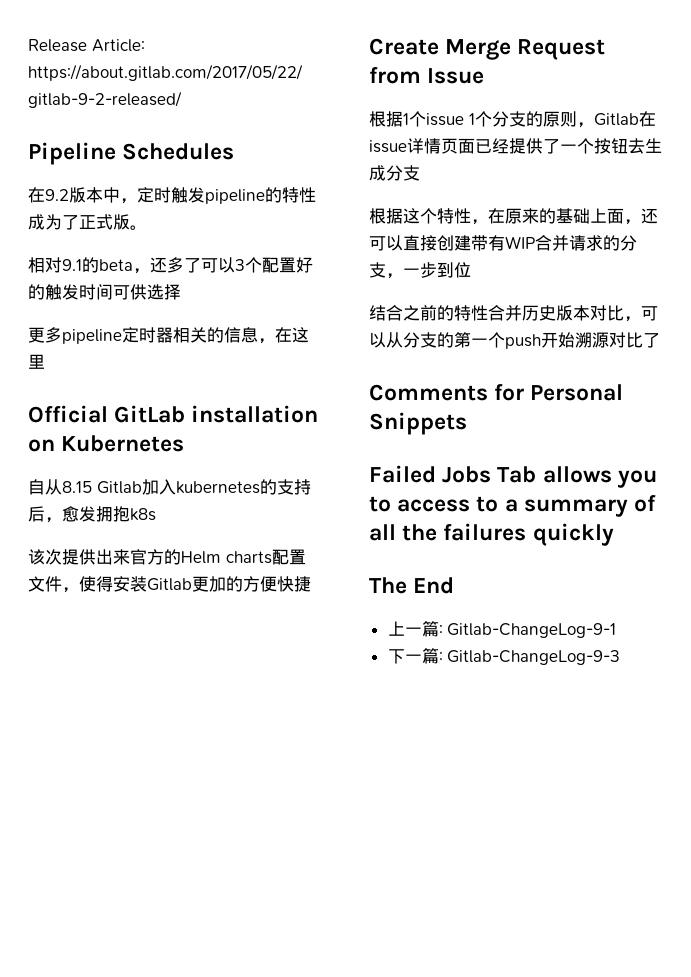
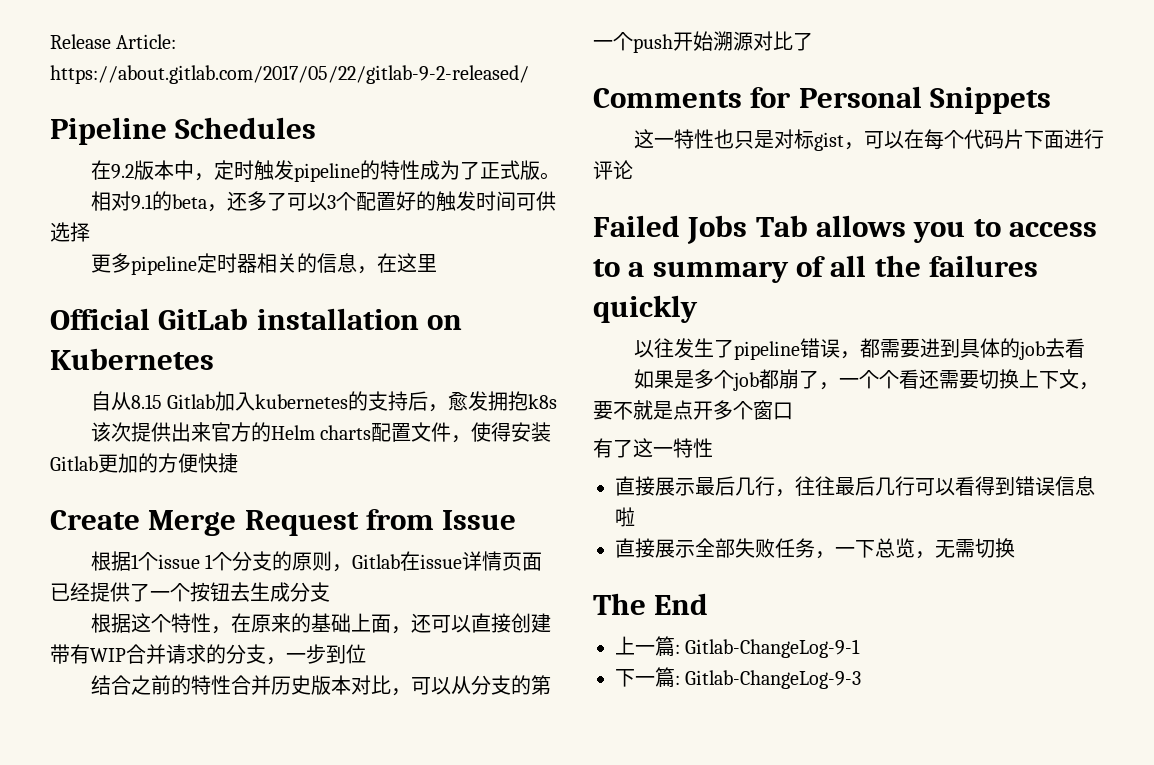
+ 这一特性也只是对标gist，可以在每个代码片下面进行评论
+ 以往发生了pipeline错误，都需要进到具体的job去看
+ 如果是多个job都崩了，一个个看还需要切换上下文，要不就是点开多个窗口
+ 有了这一特性
+ 直接展示最后几行，往往最后几行可以看得到错误信息啦
+ 直接展示全部失败任务，一下总览，无需切换

